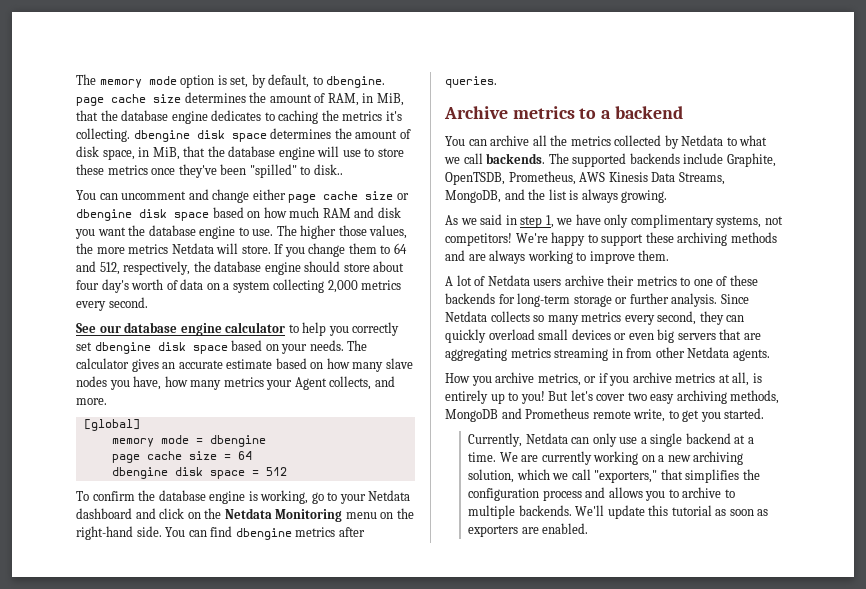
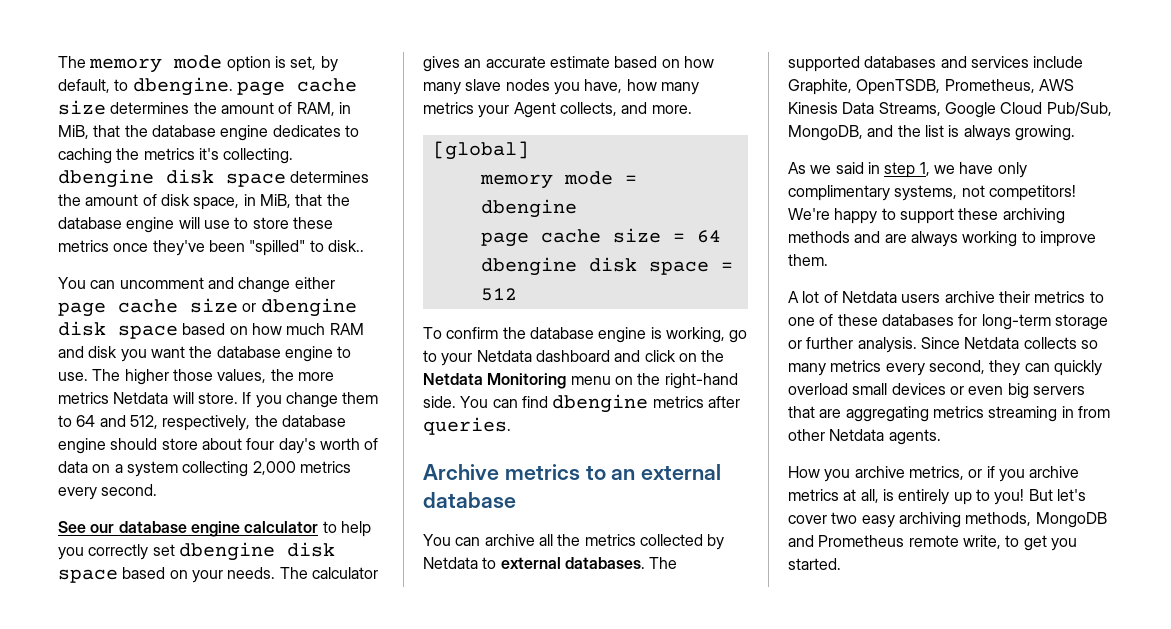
- Archive metrics to a backend
+ Archive metrics to an external database
- You can archive all the metrics collected by Netdata to what we call backends. The supported backends include Graphite, OpenTSDB, Prometheus, AWS Kinesis Data Streams, MongoDB, and the list is always growing.
+ You can archive all the metrics collected by Netdata to external databases. The supported databases and services include Graphite, OpenTSDB, Prometheus, AWS Kinesis Data Streams, Google Cloud Pub/Sub, MongoDB, and the list is always growing.
- A lot of Netdata users archive their metrics to one of these backends for long-term storage or further analysis.
+ A lot of Netdata users archive their metrics to one of these databases for long-term storage or further analysis.
- Currently, Netdata can only use a single backend at a time. We are currently working on a new archiving solution, which we call "exporters," that simplifies the configuration process and allows you to archive to multiple backends. We'll update this tutorial as soon as exporters are enabled.

